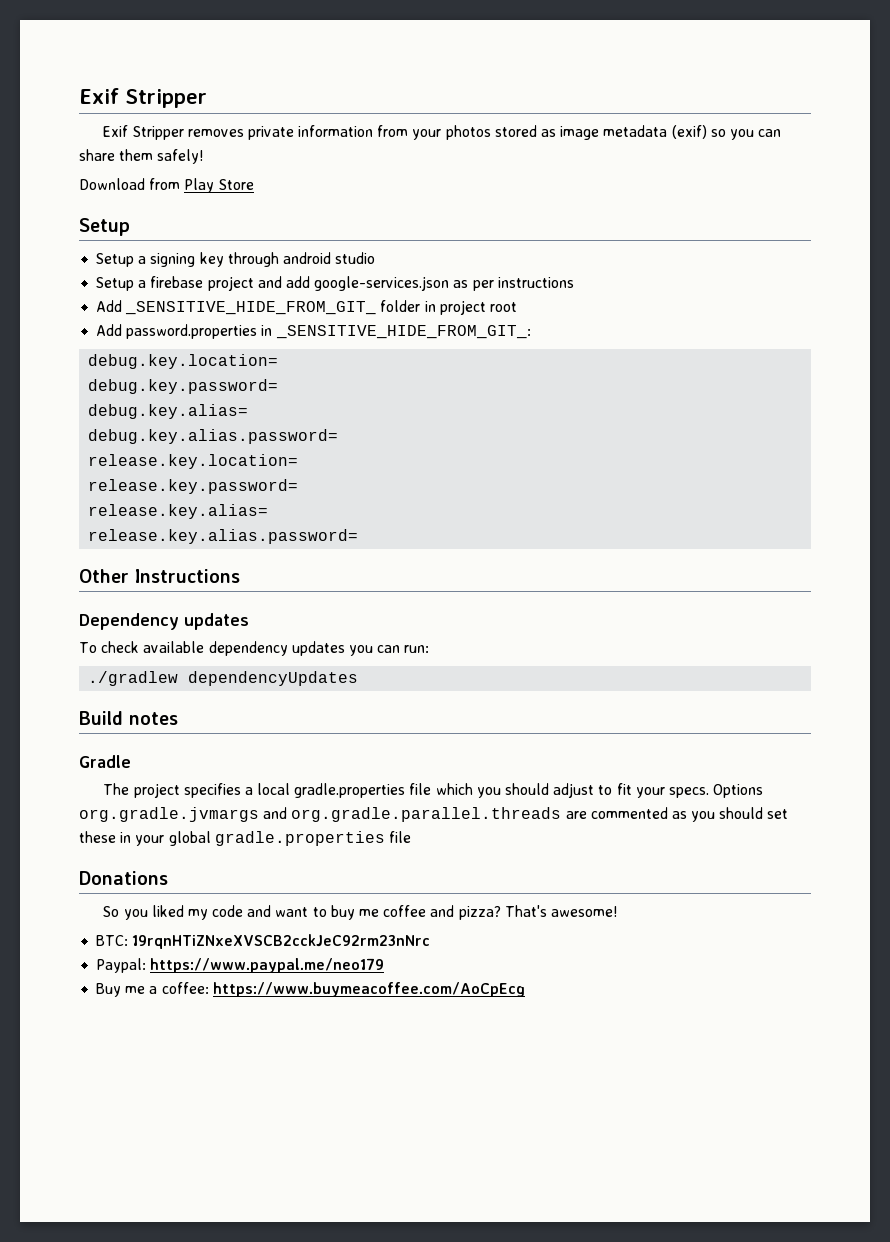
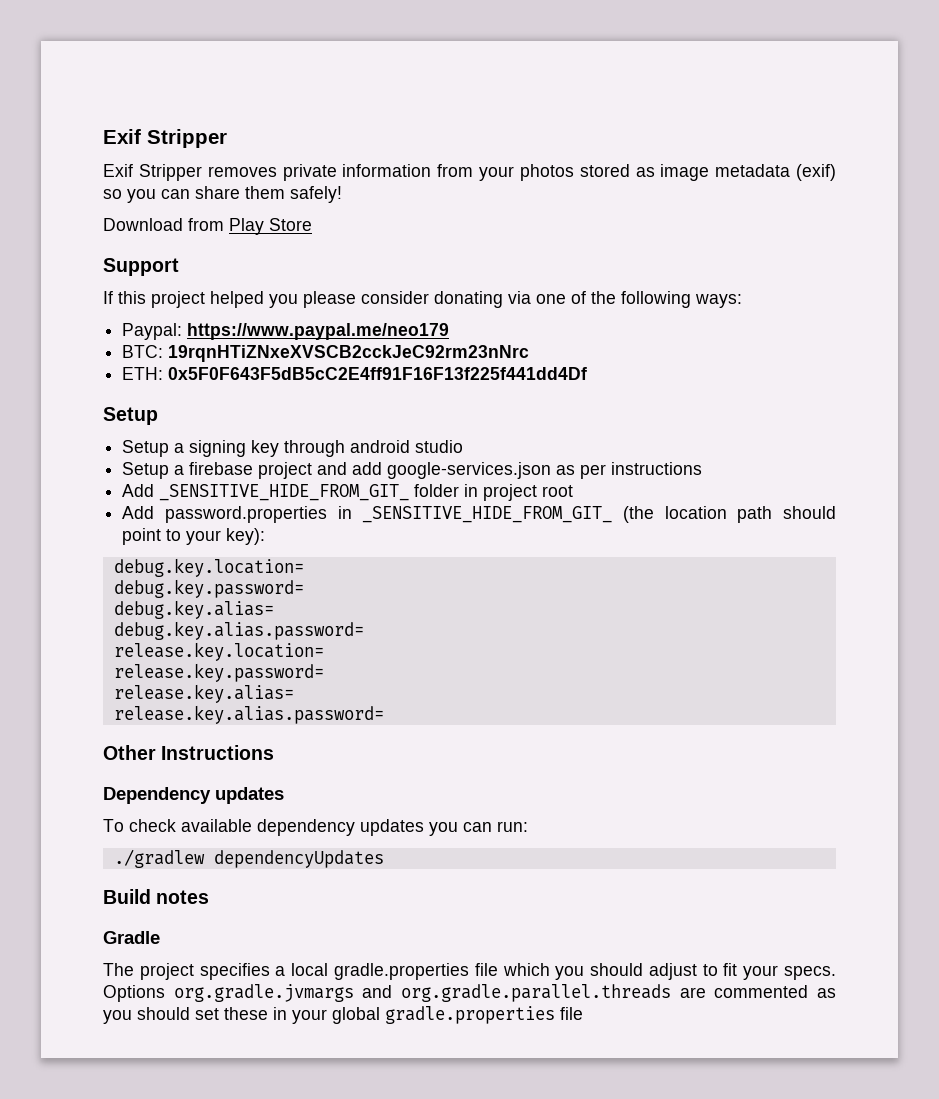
+ Support
+ If this project helped you please consider donating via one of the following ways:
+ Paypal: https://www.paypal.me/neo179
+ BTC: 19rqnHTiZNxeXVSCB2cckJeC92rm23nNrc
+ ETH: 0x5F0F643F5dB5cC2E4ff91F16F13f225f441dd4Df
- Add password.properties in _SENSITIVE_HIDE_FROM_GIT_:
+ Add password.properties in _SENSITIVE_HIDE_FROM_GIT_ (the location path should point to your key):
- Donations
- So you liked my code and want to buy me coffee and pizza? That's awesome!
- BTC: 19rqnHTiZNxeXVSCB2cckJeC92rm23nNrc
- Paypal: https://www.paypal.me/neo179
- Buy me a coffee: https://www.buymeacoffee.com/AoCpEcg

